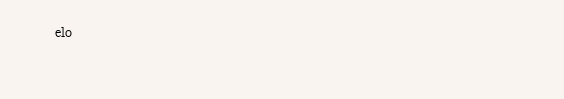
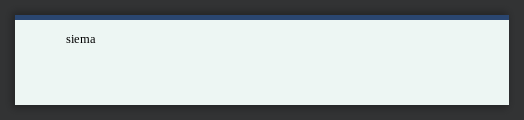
- elo
+ siema

